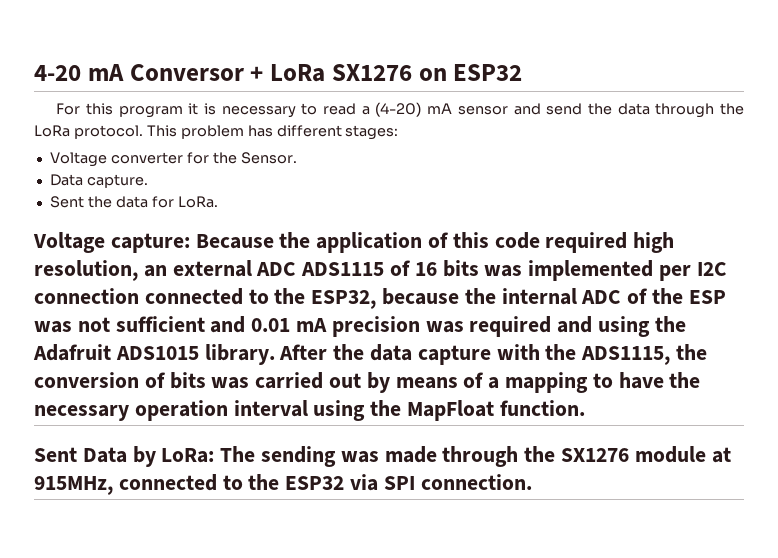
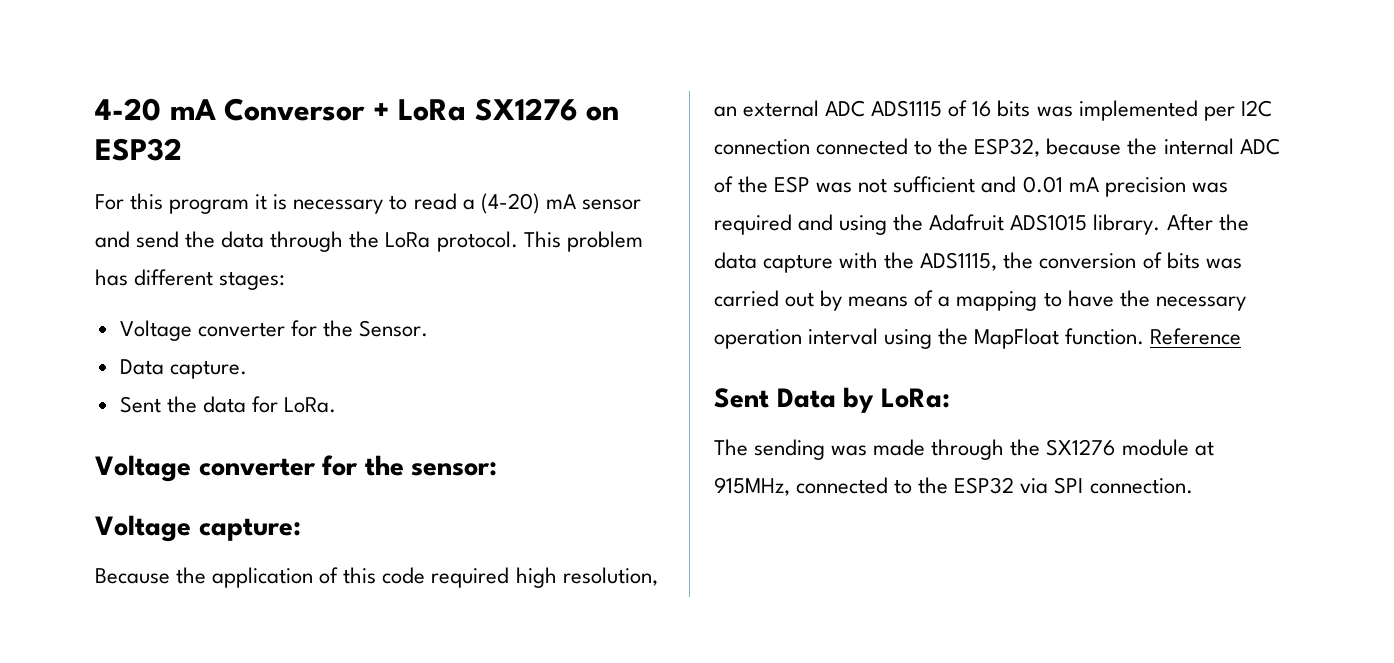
+ Voltage converter for the sensor:
- Voltage capture: Because the application of this code required high resolution, an external ADC ADS1115 of 16 bits was implemented per I2C connection connected to the ESP32, because the internal ADC of the ESP was not sufficient and 0.01 mA precision was required and using the Adafruit ADS1015 library.
+ Voltage capture:
+ Because the application of this code required high resolution, an external ADC ADS1115 of 16 bits was implemented per I2C connection connected to the ESP32, because the internal ADC of the ESP was not sufficient and 0.01 mA precision was required and using the Adafruit ADS1015 library.
+ Reference
- Sent Data by LoRa: The sending was made through the SX1276 module at 915MHz, connected to the ESP32 via SPI connection.
+ Sent Data by LoRa:
+ The sending was made through the SX1276 module at 915MHz, connected to the ESP32 via SPI connection.

